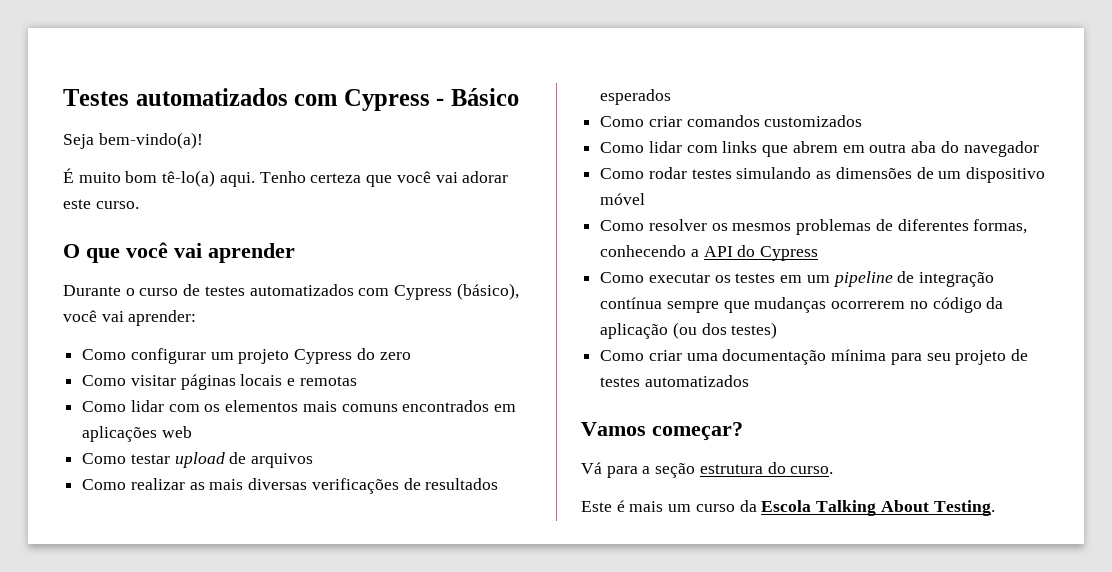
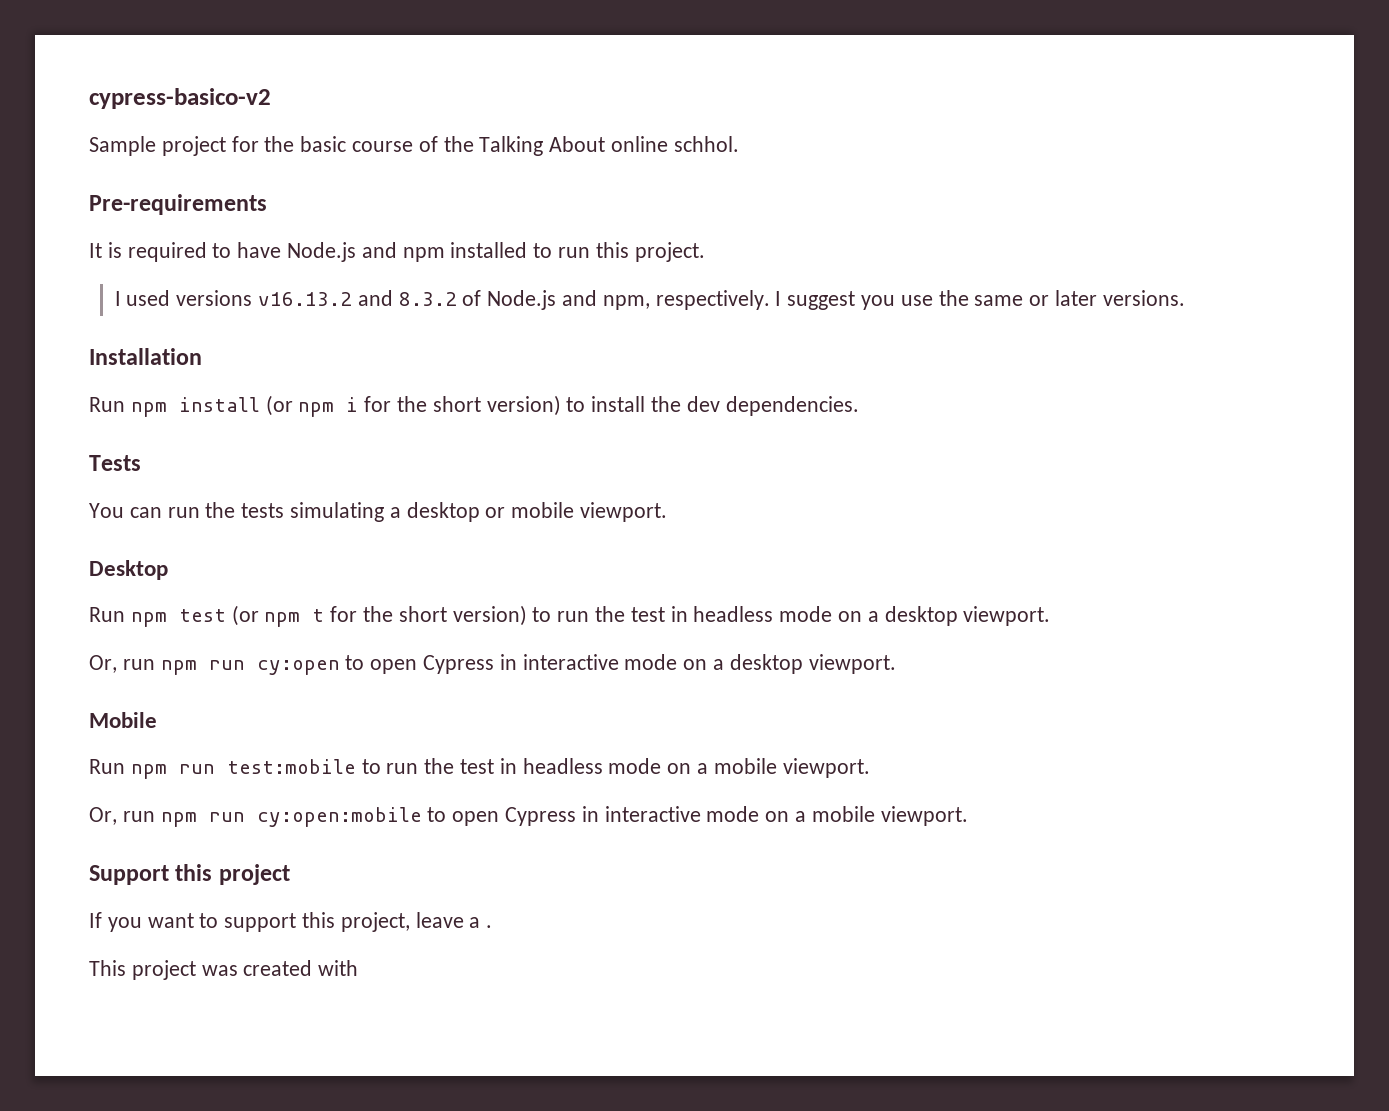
- Testes automatizados com Cypress - Básico
- Seja bem-vindo(a)!
- É muito bom tê-lo(a) aqui. Tenho certeza que você vai adorar este curso.
- O que você vai aprender
- Durante o curso de testes automatizados com Cypress (básico), você vai aprender:
- Como configurar um projeto Cypress do zero
- Como visitar páginas locais e remotas
- Como lidar com os elementos mais comuns encontrados em aplicações web
- Como testar upload de arquivos
- Como realizar as mais diversas verificações de resultados esperados
- Como criar comandos customizados
- Como lidar com links que abrem em outra aba do navegador
- Como rodar testes simulando as dimensões de um dispositivo móvel
- Como resolver os mesmos problemas de diferentes formas, conhecendo a API do Cypress
- Como executar os testes em um pipeline de integração contínua sempre que mudanças ocorrerem no código da aplicação (ou dos testes)
- Como criar uma documentação mínima para seu projeto de testes automatizados
- Vamos começar?
- Vá para a seção estrutura do curso.
- Este é mais um curso da Escola Talking About Testing.
+ cypress-basico-v2
+ Sample project for the basic course of the Talking About online schhol.
+ Pre-requirements
+ It is required to have Node.js and npm installed to run this project.
+ I used versions v16.13.2 and 8.3.2 of Node.js and npm, respectively. I suggest you use the same or later versions.
+ Installation
+ Run npm install (or npm i for the short version) to install the dev dependencies.
+ Tests
+ You can run the tests simulating a desktop or mobile viewport.
+ Desktop
+ Run npm test (or npm t for the short version) to run the test in headless mode on a desktop viewport.
+ Or, run npm run cy:open to open Cypress in interactive mode on a desktop viewport.
+ Mobile
+ Run npm run test:mobile to run the test in headless mode on a mobile viewport.
+ Or, run npm run cy:open:mobile to open Cypress in interactive mode on a mobile viewport.
+ Support this project
+ If you want to support this project, leave a .
+ This project was created with

